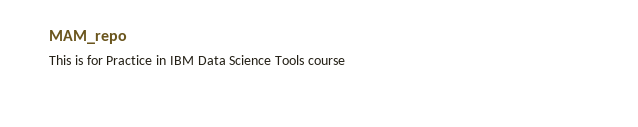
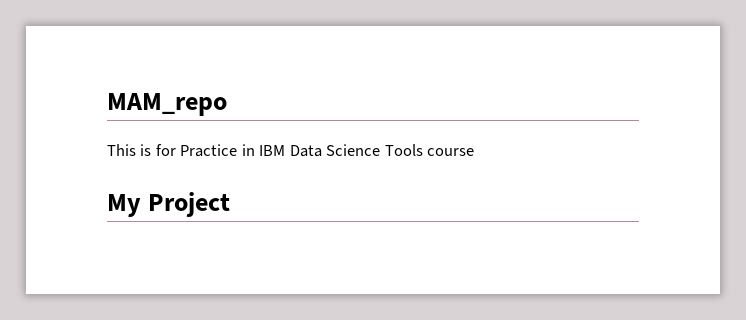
+ My Project

